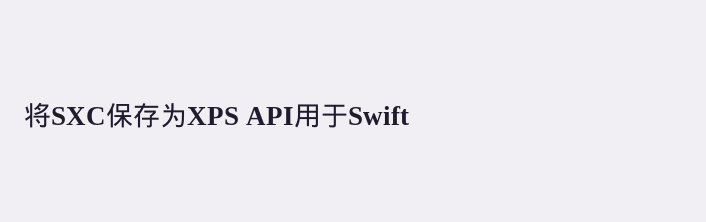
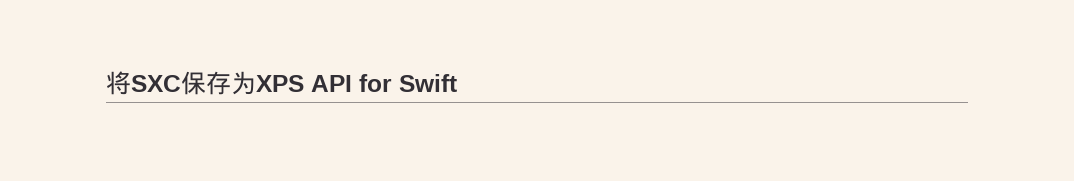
- 将SXC保存为XPS API用于Swift
+ 将SXC保存为XPS API for Swift

